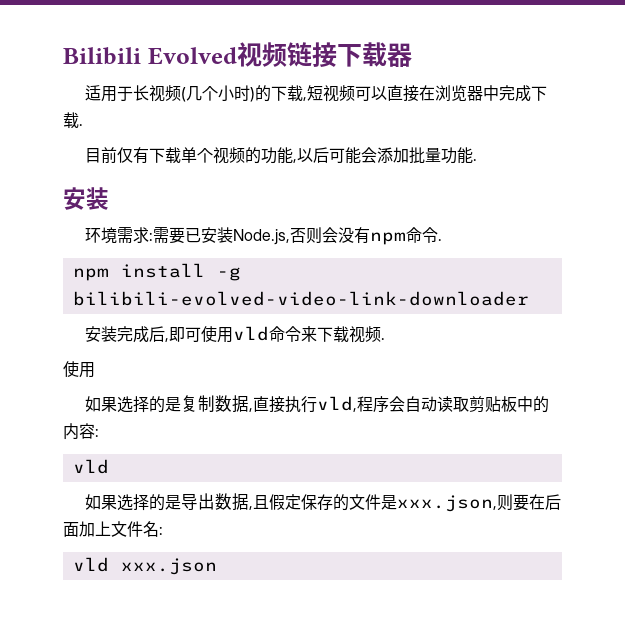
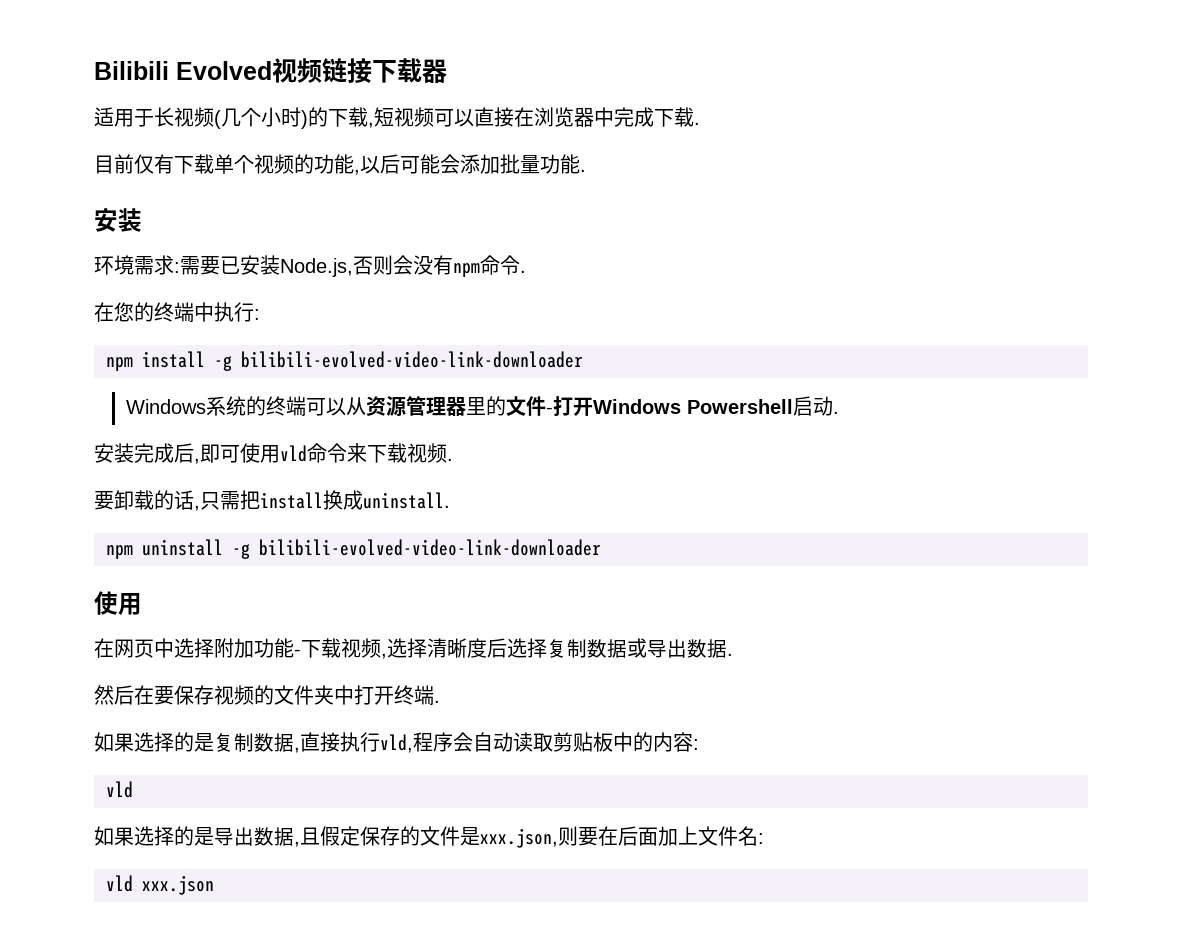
+ 在您的终端中执行:
+ Windows系统的终端可以从资源管理器里的文件-打开Windows Powershell启动.
  安装完成后,即可使用vld命令来下载视频.
+ 要卸载的话,只需把install换成uninstall.
+ npm uninstall -g bilibili-evolved-video-link-downloader
  使用
+ 在网页中选择附加功能-下载视频,选择清晰度后选择复制数据或导出数据.
+ 然后在要保存视频的文件夹中打开终端.

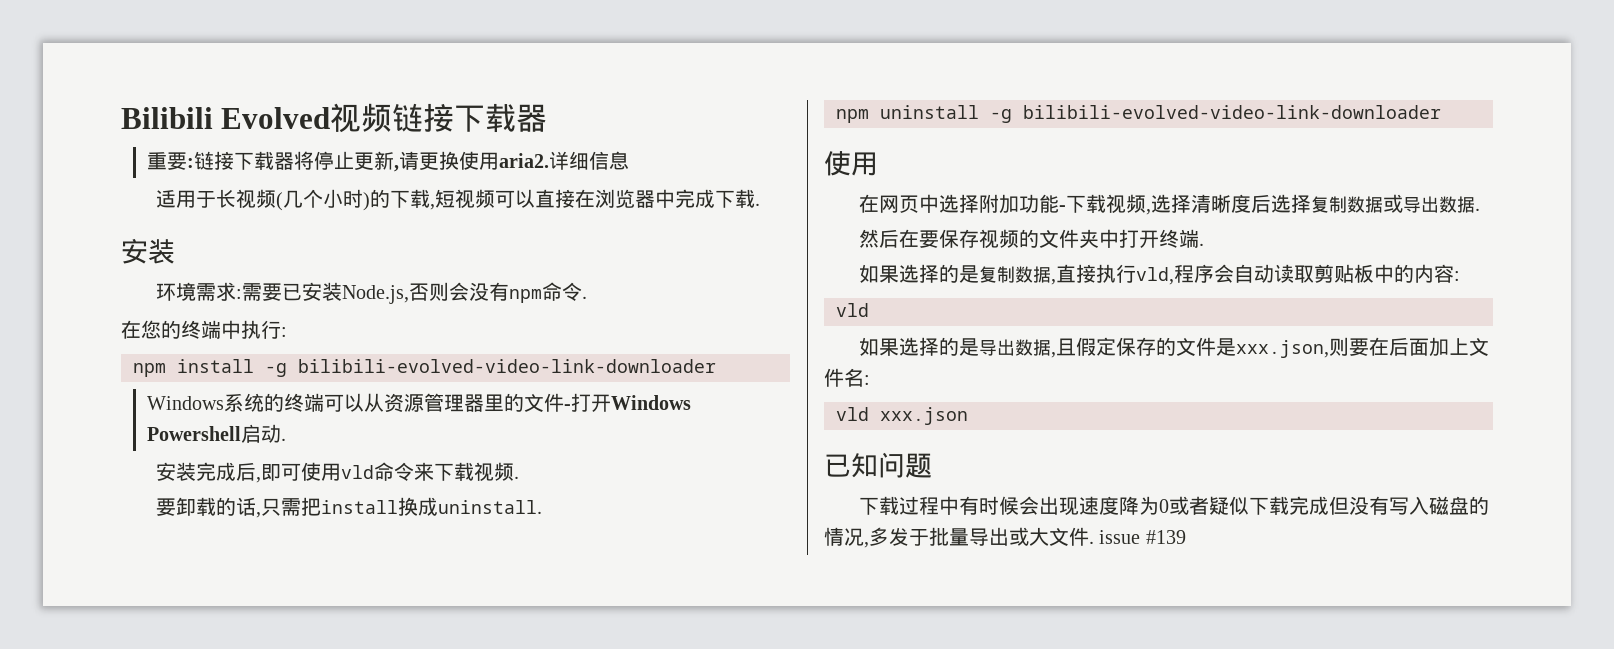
+ 重要:链接下载器将停止更新,请更换使用aria2.详细信息
- 目前仅有下载单个视频的功能,以后可能会添加批量功能.
+ 已知问题
+ 下载过程中有时候会出现速度降为0或者疑似下载完成但没有写入磁盘的情况,多发于批量导出或大文件. issue #139

